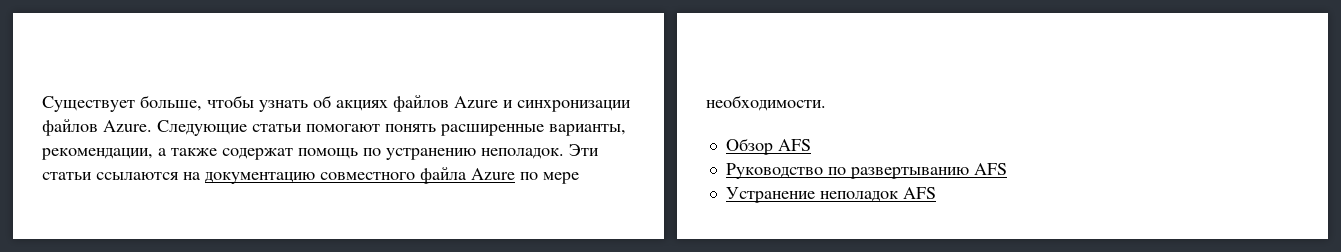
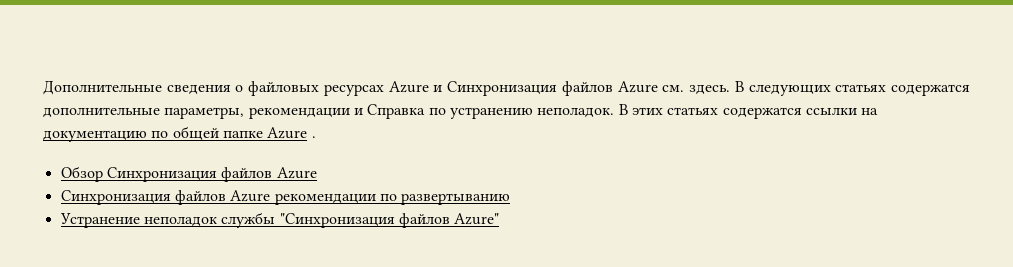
- Существует больше, чтобы узнать об акциях файлов Azure и синхронизации файлов Azure. Следующие статьи помогают понять расширенные варианты, рекомендации, а также содержат помощь по устранению неполадок. Эти статьи ссылаются на документацию совместного файла Azure по мере необходимости.
- Обзор AFS
- Руководство по развертыванию AFS
+ Дополнительные сведения о файловых ресурсах Azure и Синхронизация файлов Azure см. здесь. В следующих статьях содержатся дополнительные параметры, рекомендации и Справка по устранению неполадок. В этих статьях содержатся ссылки на документацию по общей папке Azure .
+ Обзор Синхронизация файлов Azure
+ Синхронизация файлов Azure рекомендации по развертыванию
- Устранение неполадок AFS
+ Устранение неполадок службы "Синхронизация файлов Azure"

